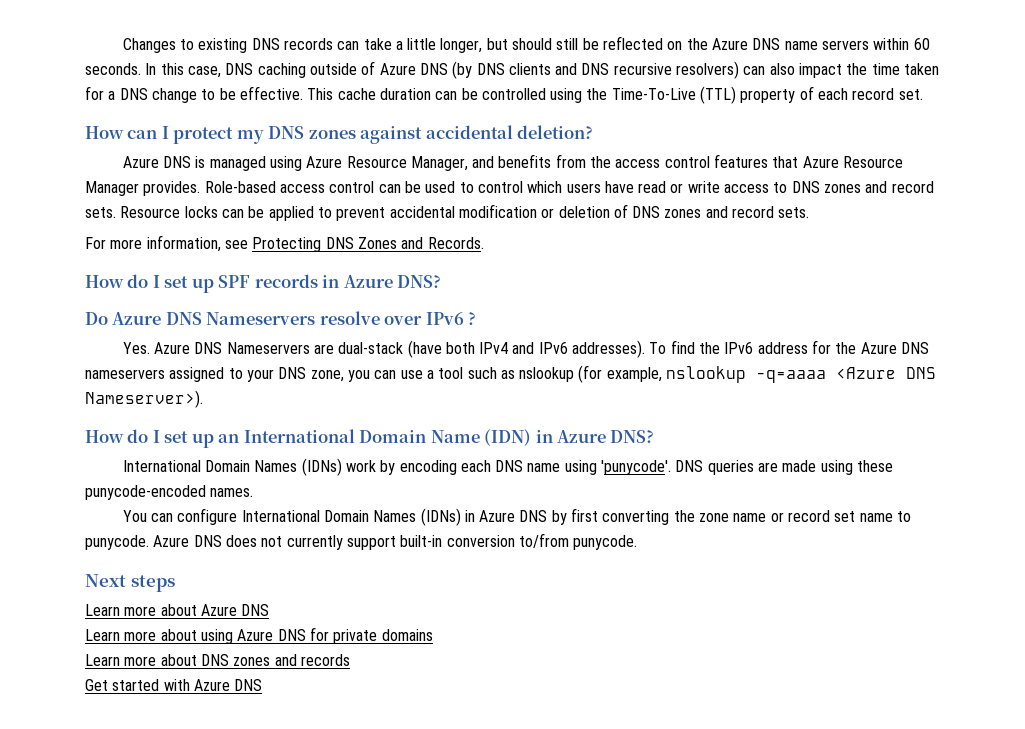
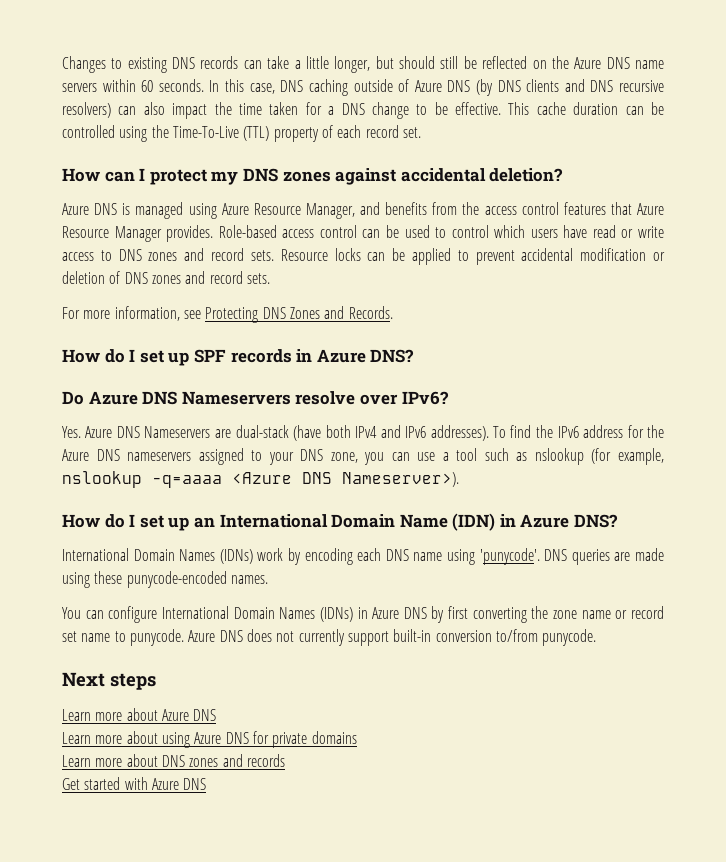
- Do Azure DNS Nameservers resolve over IPv6 ?
+ Do Azure DNS Nameservers resolve over IPv6?

